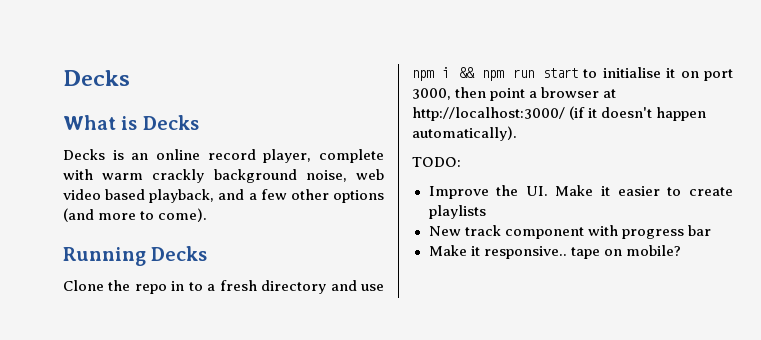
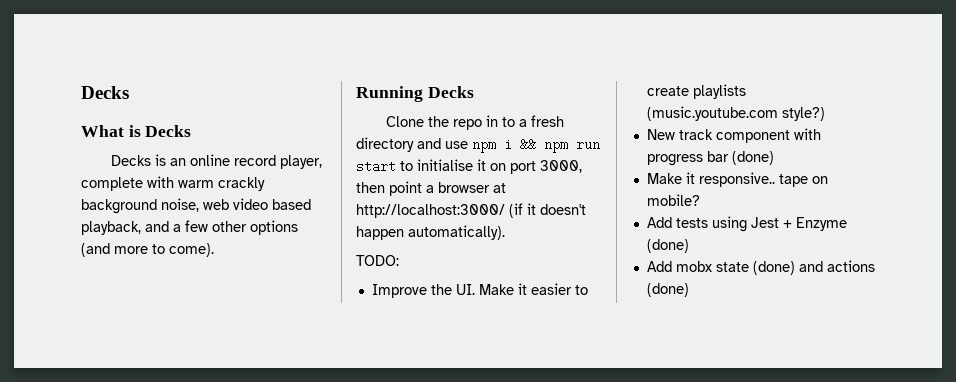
- Improve the UI. Make it easier to create playlists
+ Improve the UI. Make it easier to create playlists (music.youtube.com style?)
- New track component with progress bar
+ New track component with progress bar (done)
+ Add tests using Jest + Enzyme (done)
+ Add mobx state (done) and actions (done)

